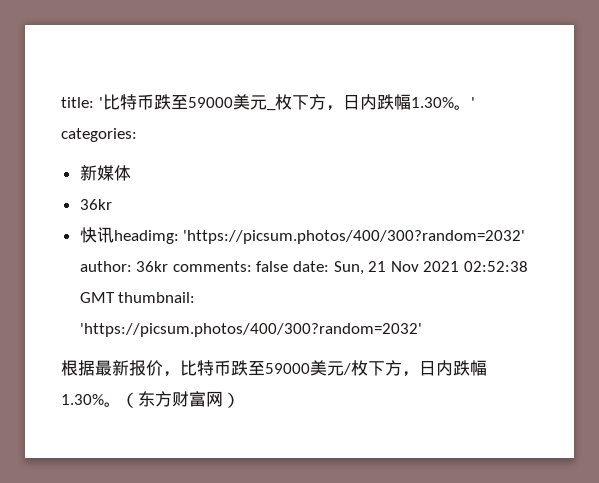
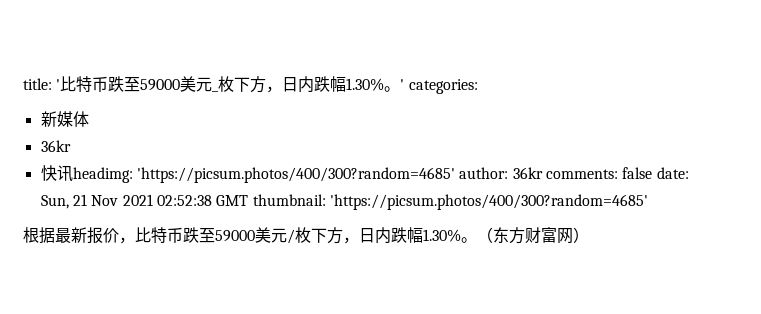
- 快讯headimg: 'https://picsum.photos/400/300?random=2032' author: 36kr comments: false date: Sun, 21 Nov 2021 02:52:38 GMT thumbnail: 'https://picsum.photos/400/300?random=2032'
+ 快讯headimg: 'https://picsum.photos/400/300?random=4685' author: 36kr comments: false date: Sun, 21 Nov 2021 02:52:38 GMT thumbnail: 'https://picsum.photos/400/300?random=4685'

